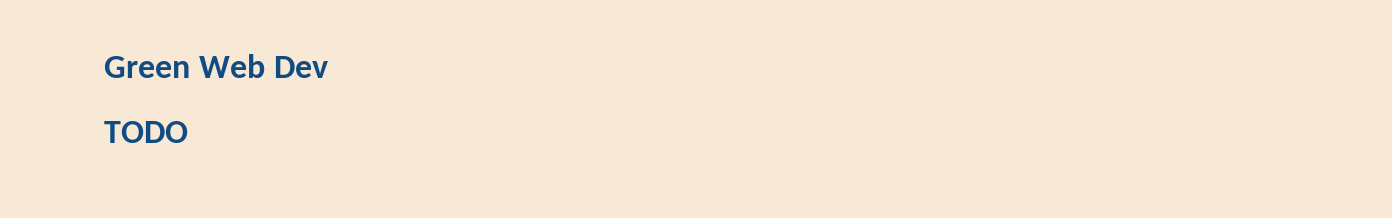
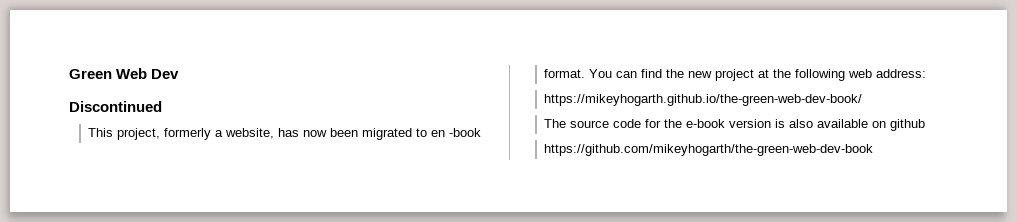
- TODO
+ Discontinued
+ This project, formerly a website, has now been migrated to en -book format. You can find the new project at the following web address:
+ https://mikeyhogarth.github.io/the-green-web-dev-book/
+ The source code for the e-book version is also available on github
+ https://github.com/mikeyhogarth/the-green-web-dev-book

